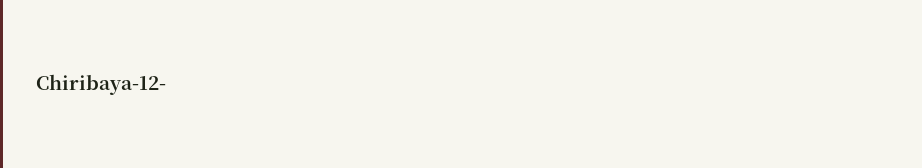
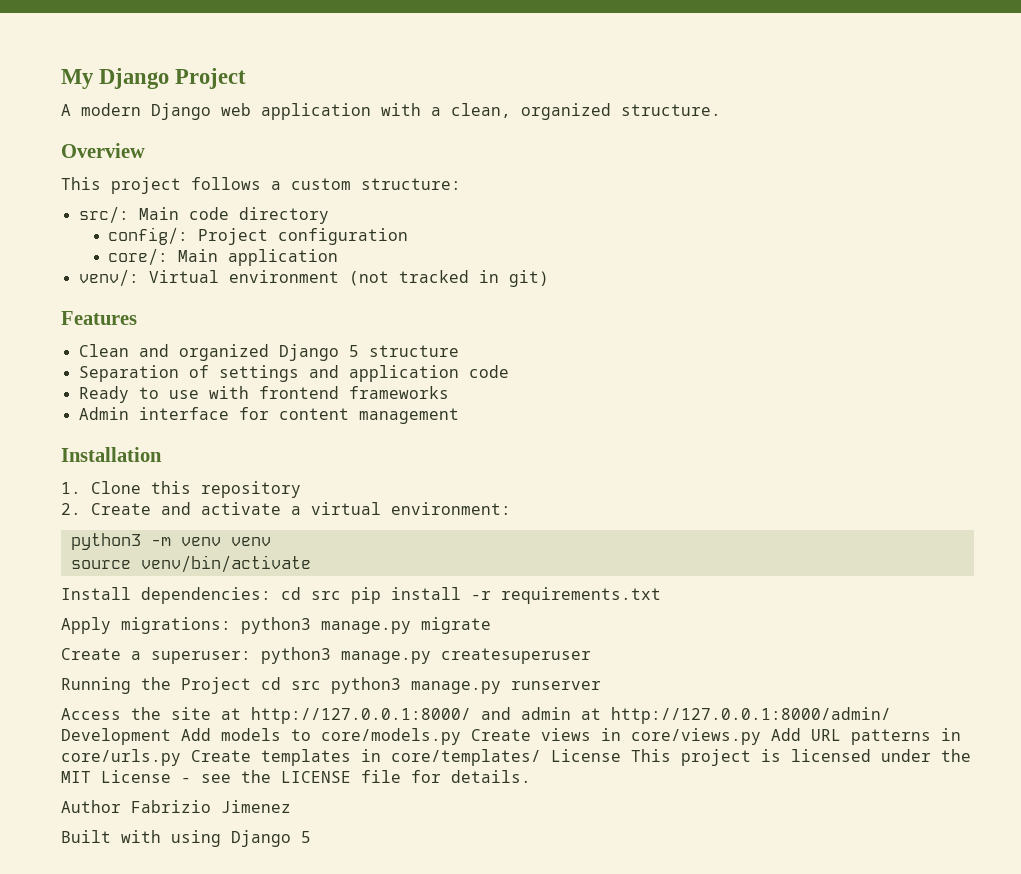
- Chiribaya-12-
+ My Django Project
+ A modern Django web application with a clean, organized structure.
+ Overview
+ This project follows a custom structure:
+ src/: Main code directory
+ config/: Project configuration
+ core/: Main application
+ venv/: Virtual environment (not tracked in git)
+ Features
+ Clean and organized Django 5 structure
+ Separation of settings and application code
+ Ready to use with frontend frameworks
+ Admin interface for content management
+ Installation
+ 1. Clone this repository
+ 2. Create and activate a virtual environment:
+ python3 -m venv venv
+ source venv/bin/activate
+ Install dependencies: cd src pip install -r requirements.txt
+ Apply migrations: python3 manage.py migrate
+ Create a superuser: python3 manage.py createsuperuser
+ Running the Project cd src python3 manage.py runserver
+ Access the site at http://127.0.0.1:8000/ and admin at http://127.0.0.1:8000/admin/ Development Add models to core/models.py Create views in core/views.py Add URL patterns in core/urls.py Create templates in core/templates/ License This project is licensed under the MIT License - see the LICENSE file for details.
+ Author Fabrizio Jimenez
+ Built with using Django 5

